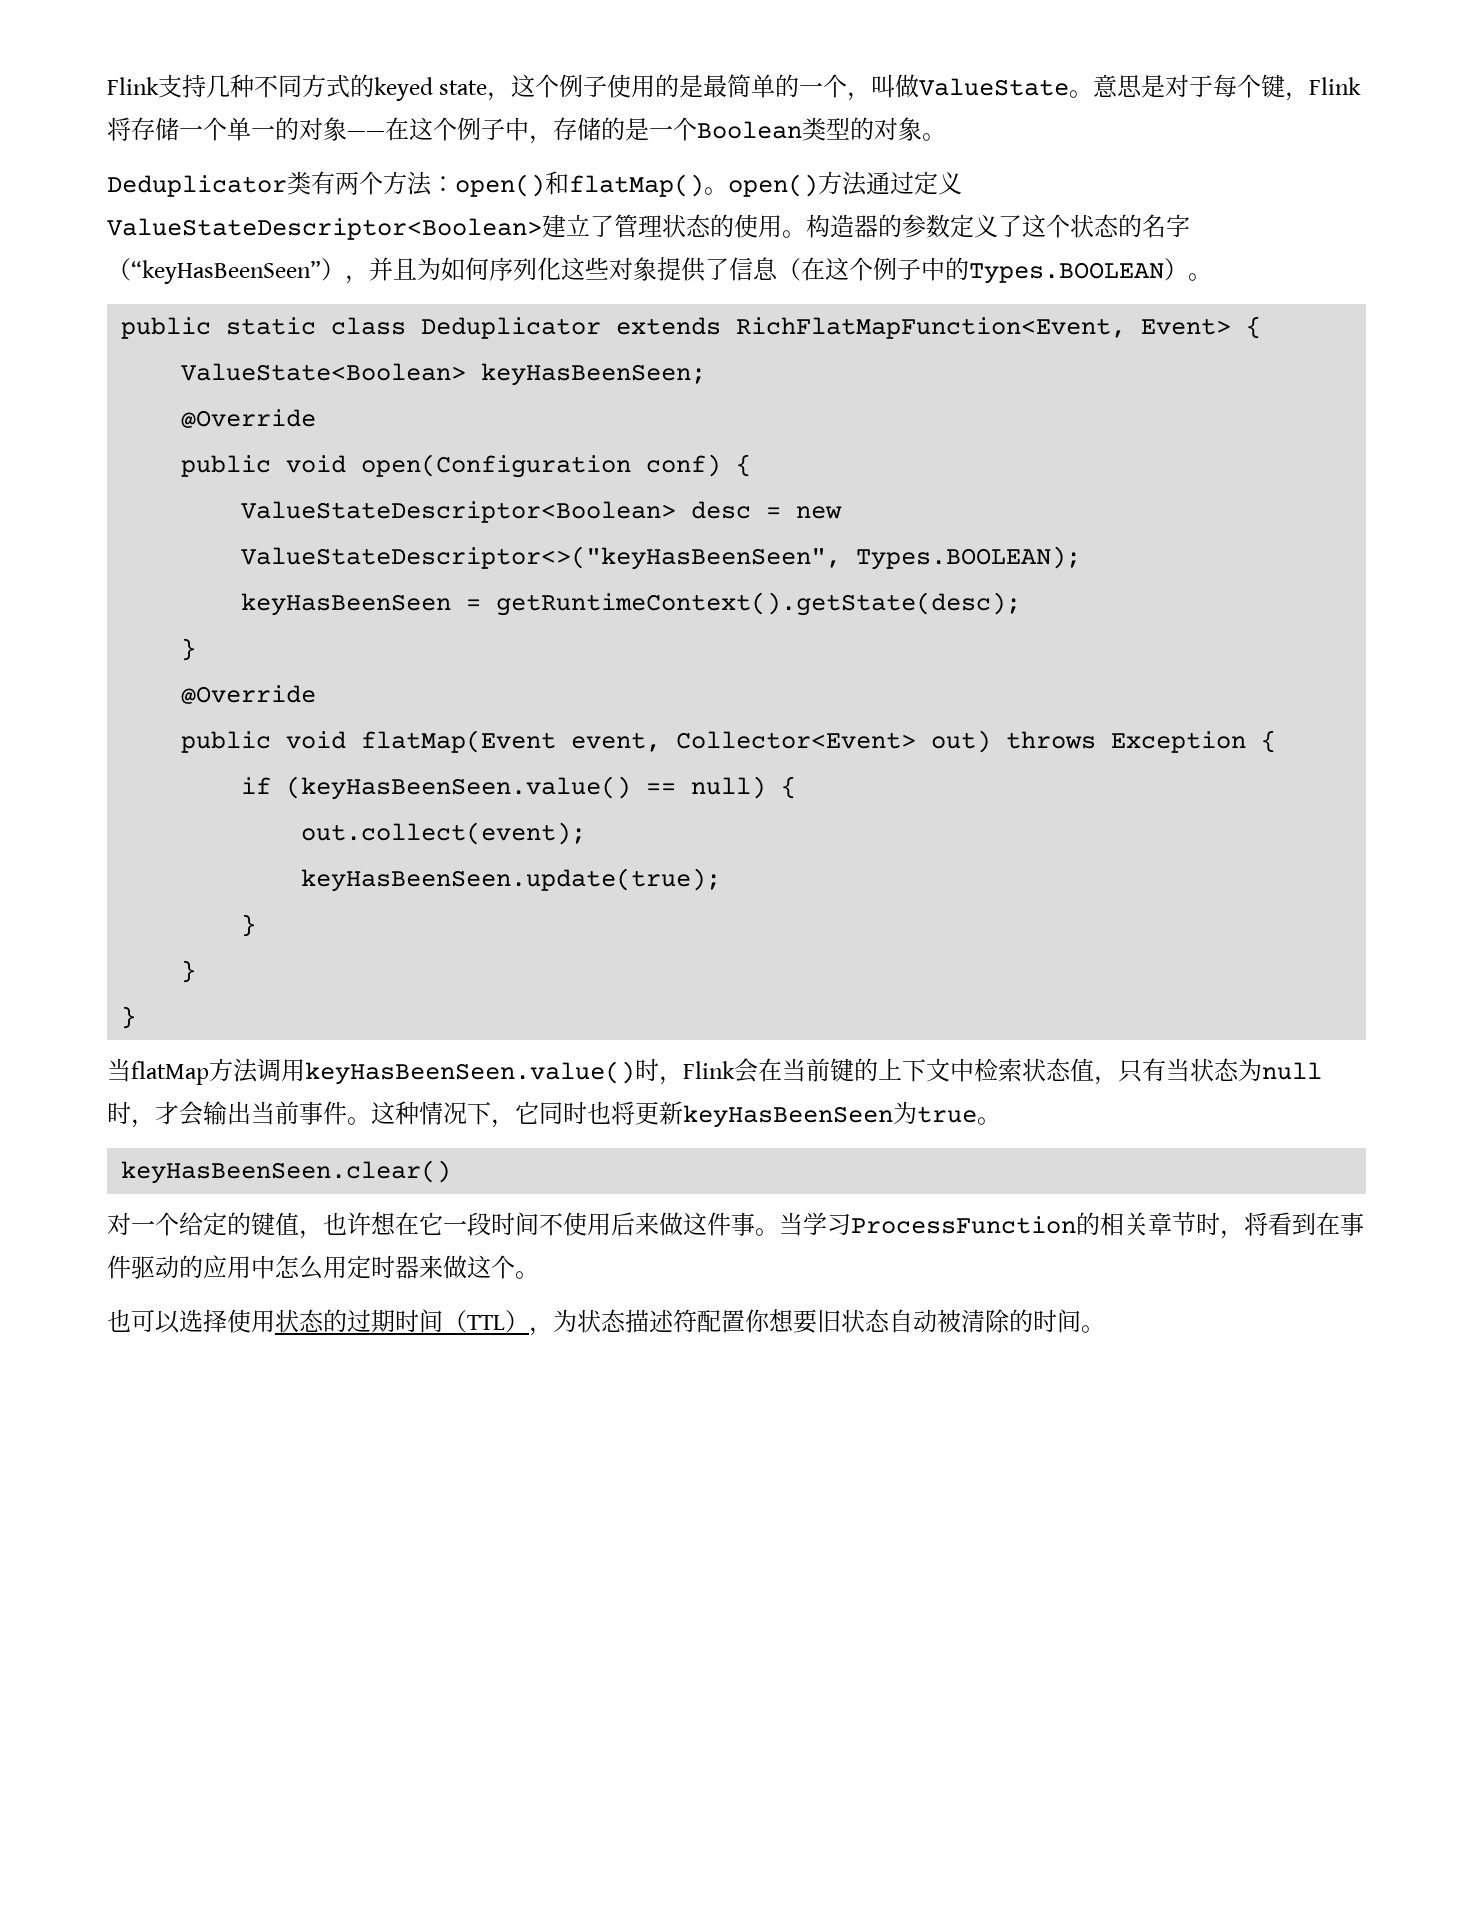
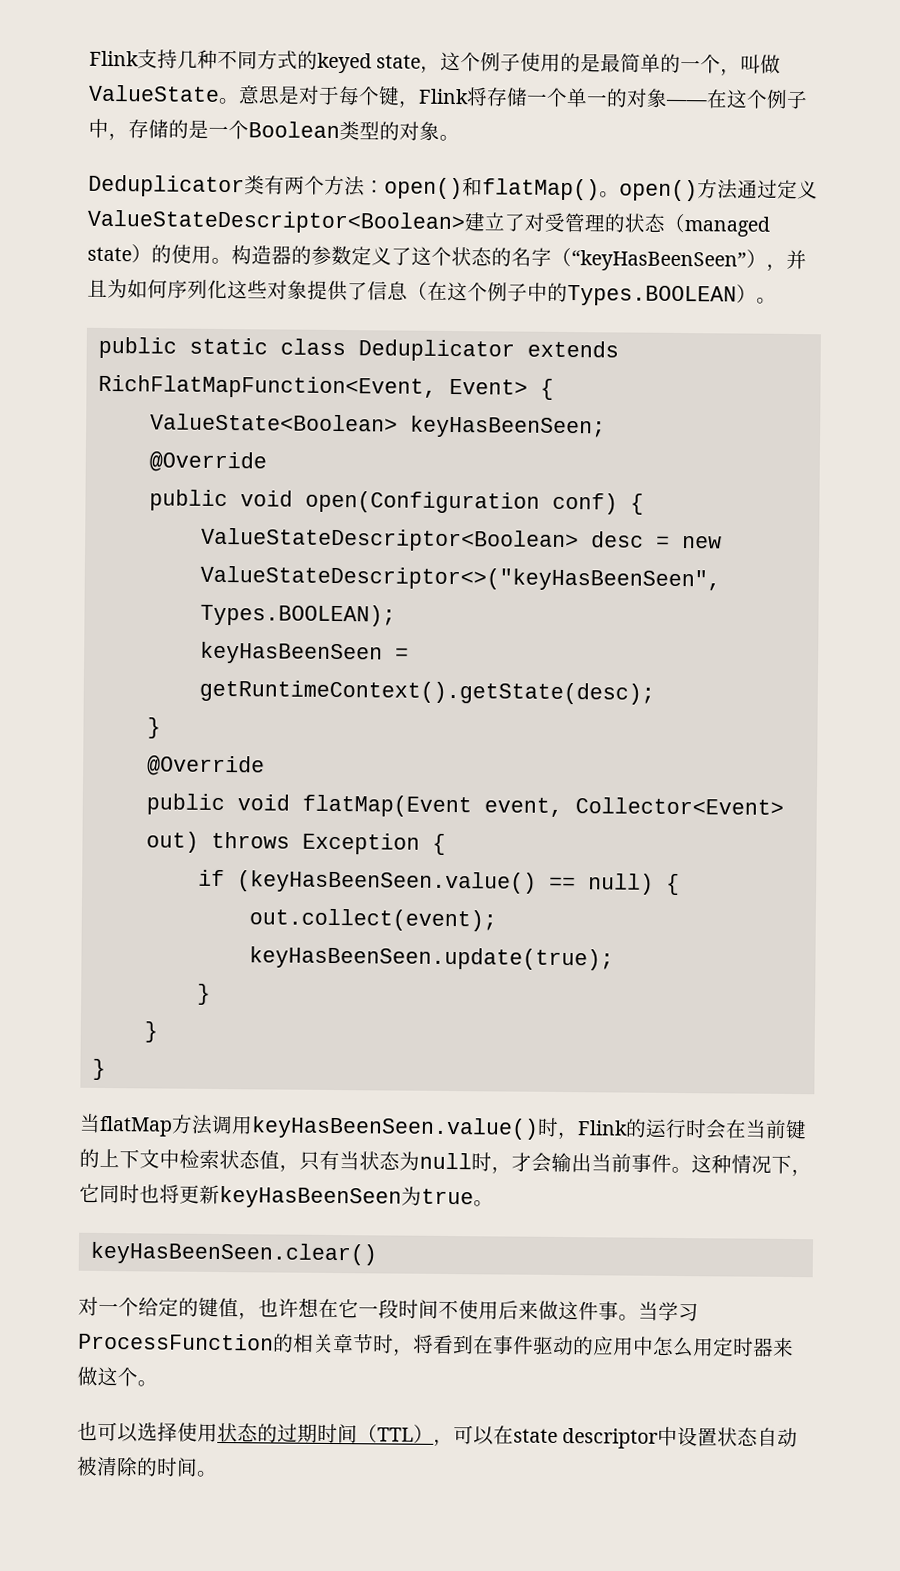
- Deduplicator类有两个方法：open()和flatMap()。open()方法通过定义ValueStateDescriptor<Boolean>建立了管理状态的使用。
+ Deduplicator类有两个方法：open()和flatMap()。open()方法通过定义ValueStateDescriptor<Boolean>建立了对受管理的状态（managed state）的使用。
- 当flatMap方法调用keyHasBeenSeen.value()时，Flink会在当前键的上下文中检索状态值，只有当状态为null时，才会输出当前事件。
+ 当flatMap方法调用keyHasBeenSeen.value()时，Flink的运行时会在当前键的上下文中检索状态值，只有当状态为null时，才会输出当前事件。
- 也可以选择使用状态的过期时间（TTL），为状态描述符配置你想要旧状态自动被清除的时间。
+ 也可以选择使用状态的过期时间（TTL），可以在state descriptor中设置状态自动被清除的时间。

